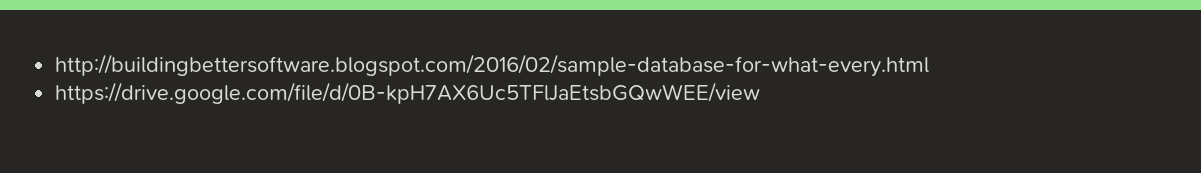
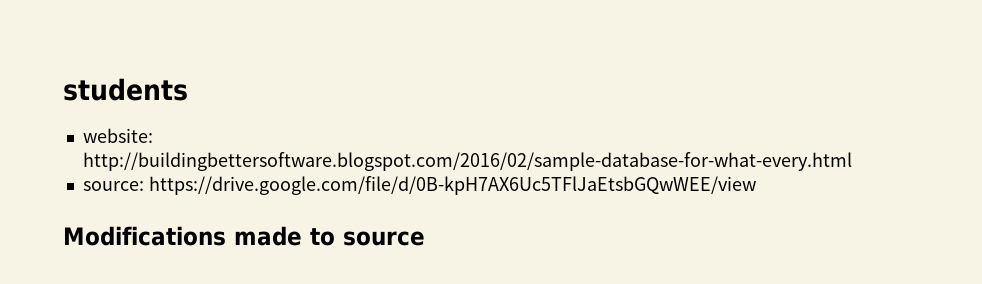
- http://buildingbettersoftware.blogspot.com/2016/02/sample-database-for-what-every.html
+ students
+ website: http://buildingbettersoftware.blogspot.com/2016/02/sample-database-for-what-every.html
- https://drive.google.com/file/d/0B-kpH7AX6Uc5TFlJaEtsbGQwWEE/view
+ source: https://drive.google.com/file/d/0B-kpH7AX6Uc5TFlJaEtsbGQwWEE/view
+ Modifications made to source

